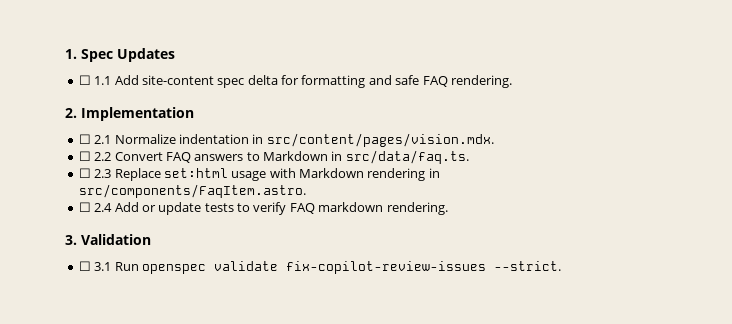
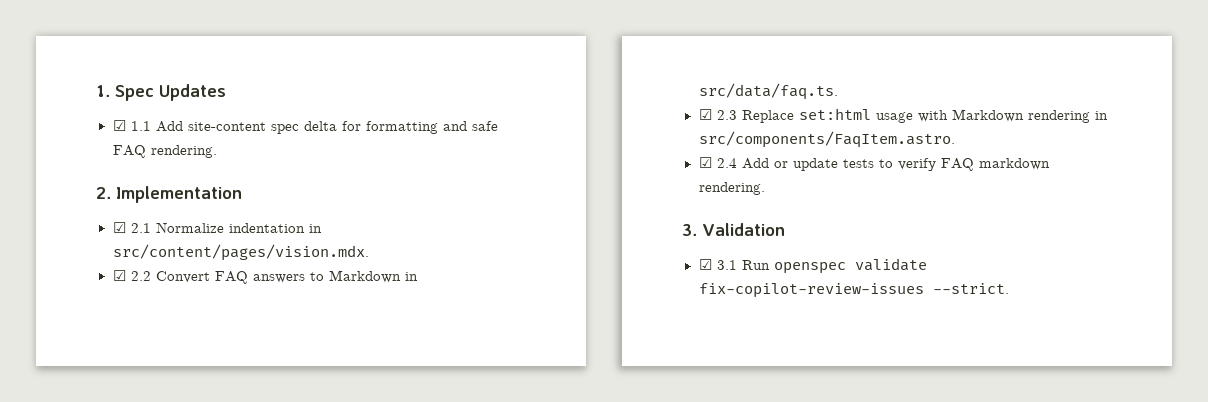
- ☐ 1.1 Add site-content spec delta for formatting and safe FAQ rendering.
+ ☑ 1.1 Add site-content spec delta for formatting and safe FAQ rendering.
- ☐ 2.1 Normalize indentation in src/content/pages/vision.mdx.
+ ☑ 2.1 Normalize indentation in src/content/pages/vision.mdx.
- ☐ 2.2 Convert FAQ answers to Markdown in src/data/faq.ts.
+ ☑ 2.2 Convert FAQ answers to Markdown in src/data/faq.ts.
- ☐ 2.3 Replace set:html usage with Markdown rendering in src/components/FaqItem.astro.
+ ☑ 2.3 Replace set:html usage with Markdown rendering in src/components/FaqItem.astro.
- ☐ 2.4 Add or update tests to verify FAQ markdown rendering.
+ ☑ 2.4 Add or update tests to verify FAQ markdown rendering.
- ☐ 3.1 Run openspec validate fix-copilot-review-issues --strict.
+ ☑ 3.1 Run openspec validate fix-copilot-review-issues --strict.

